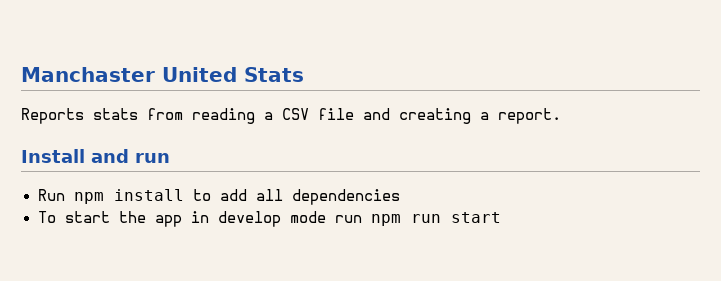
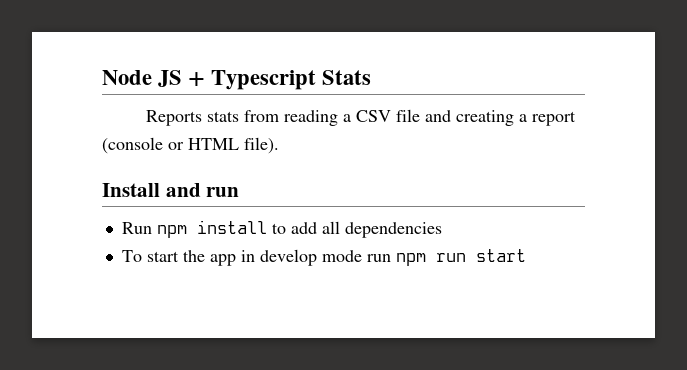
- Manchaster United Stats
+ Node JS + Typescript Stats
- Reports stats from reading a CSV file and creating a report.
+ Reports stats from reading a CSV file and creating a report (console or HTML file).

